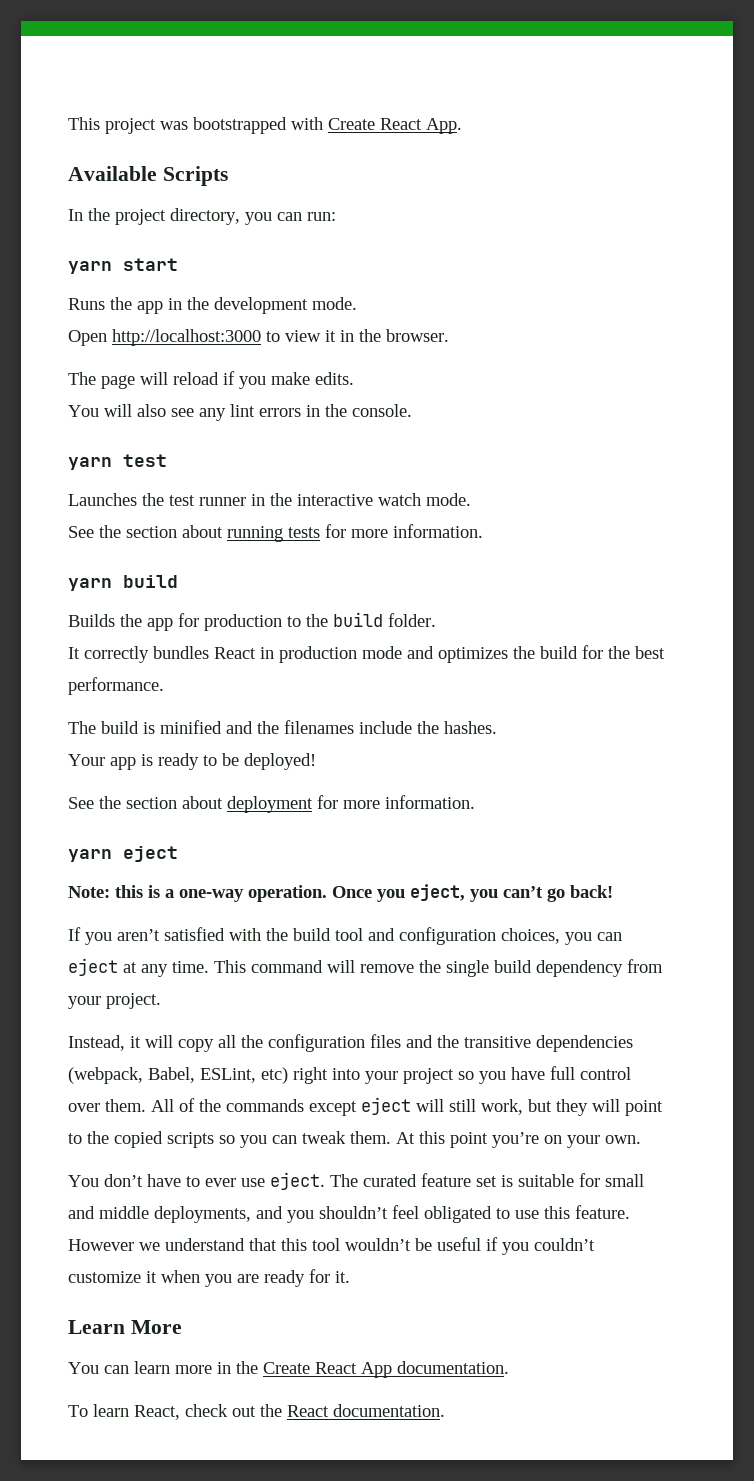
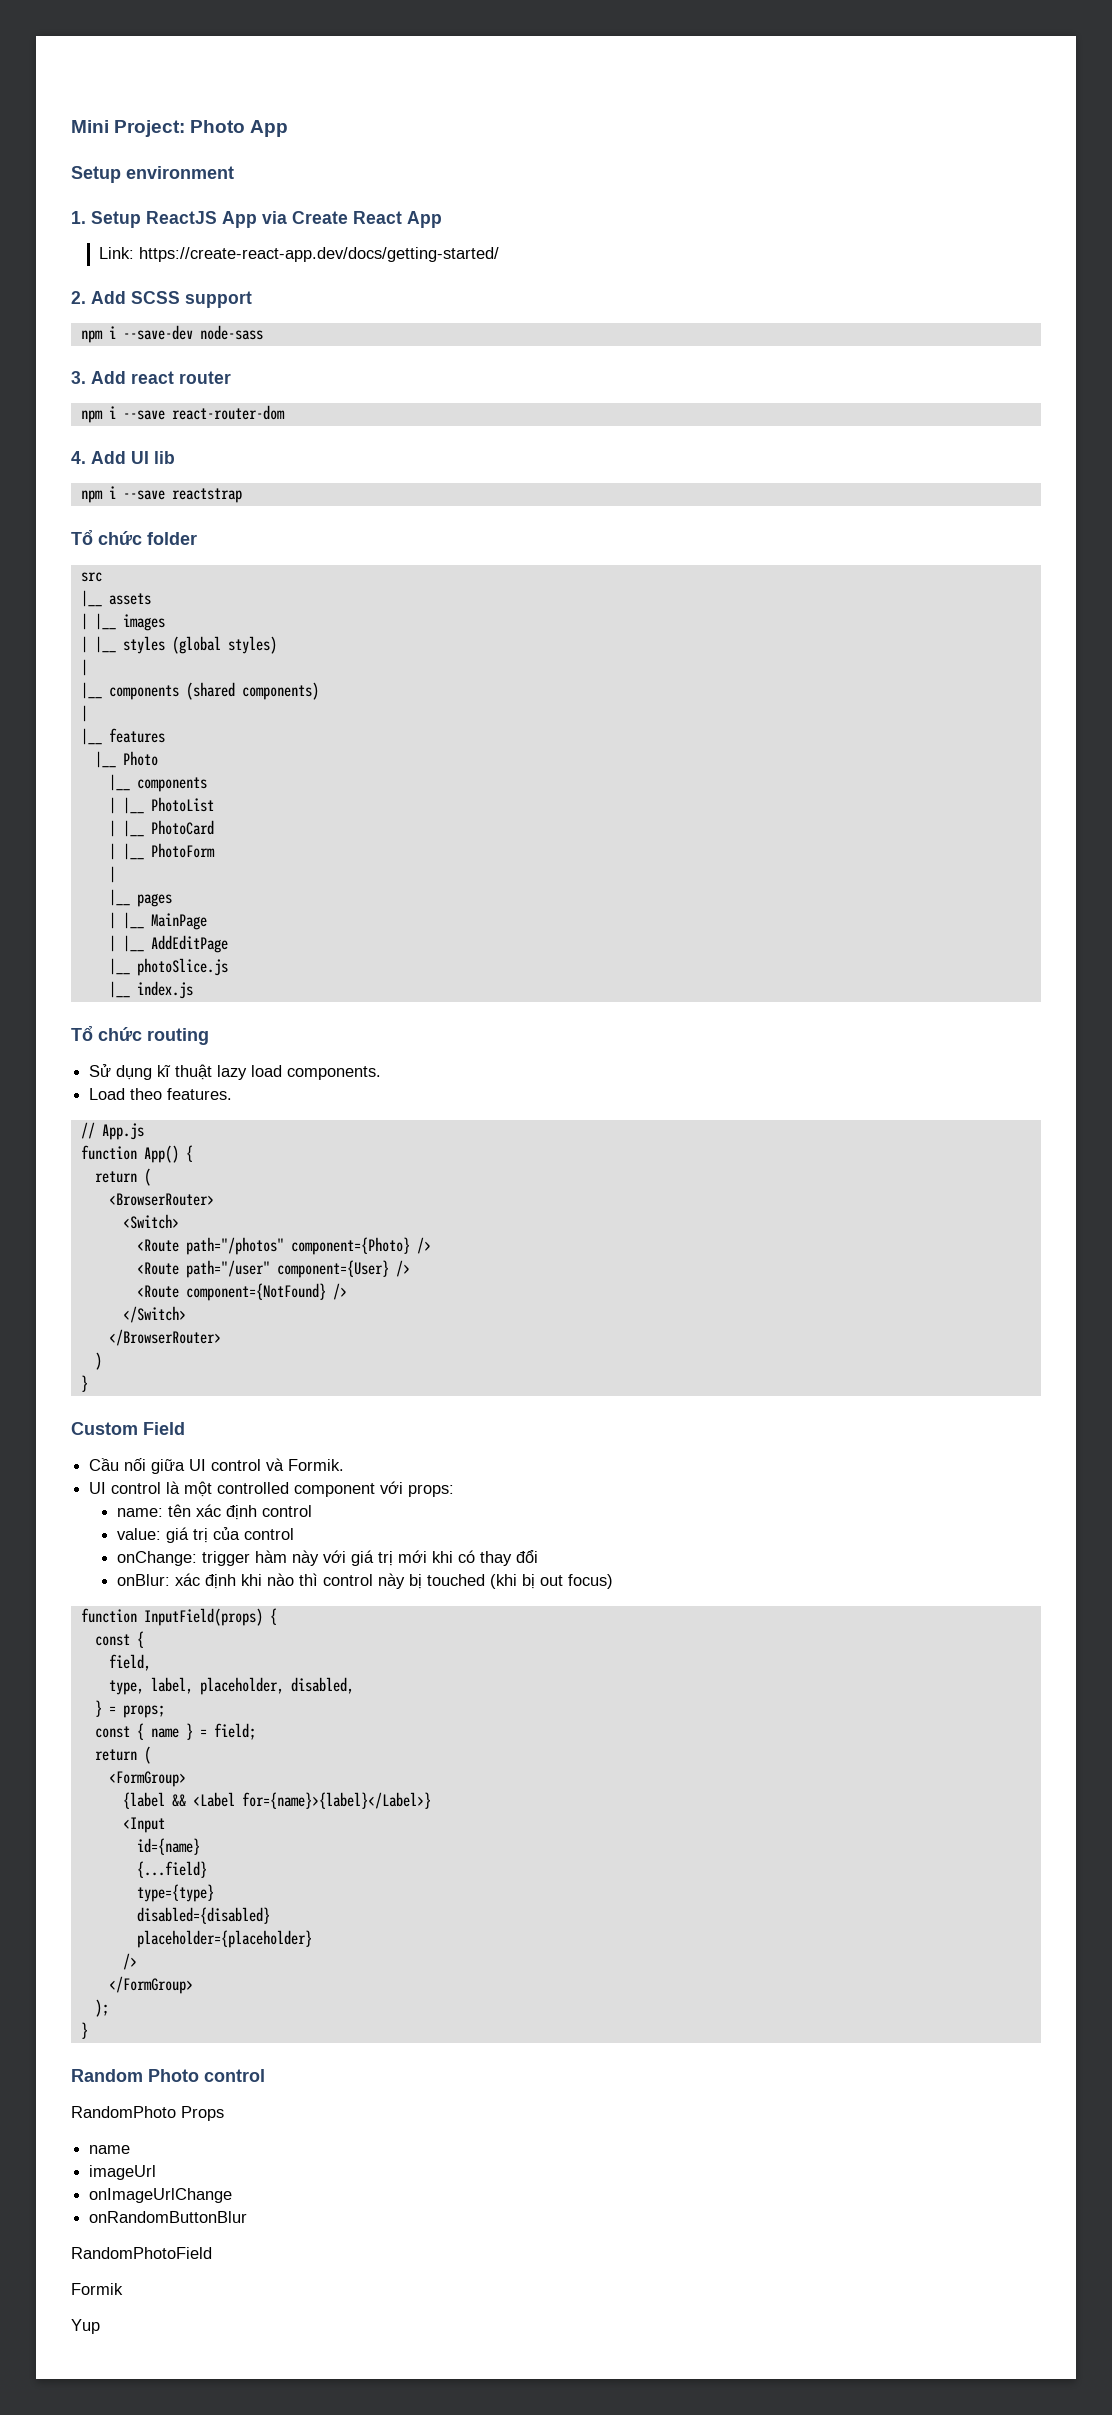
- This project was bootstrapped with Create React App.
- Available Scripts
- In the project directory, you can run:
- yarn start
- Runs the app in the development mode.
- Open http://localhost:3000 to view it in the browser.
- The page will reload if you make edits.
- You will also see any lint errors in the console.
- yarn test
- Launches the test runner in the interactive watch mode.
- See the section about running tests for more information.
- yarn build
- Builds the app for production to the build folder.
- It correctly bundles React in production mode and optimizes the build for the best performance.
- The build is minified and the filenames include the hashes.
- Your app is ready to be deployed!
- See the section about deployment for more information.
- yarn eject
- Note: this is a one-way operation. Once you eject, you can’t go back!
- If you aren’t satisfied with the build tool and configuration choices, you can eject at any time. This command will remove the single build dependency from your project.
- Instead, it will copy all the configuration files and the transitive dependencies (webpack, Babel, ESLint, etc) right into your project so you have full control over them. All of the commands except eject will still work, but they will point to the copied scripts so you can tweak them. At this point you’re on your own.
- You don’t have to ever use eject. The curated feature set is suitable for small and middle deployments, and you shouldn’t feel obligated to use this feature. However we understand that this tool wouldn’t be useful if you couldn’t customize it when you are ready for it.
- Learn More
- You can learn more in the Create React App documentation.
- To learn React, check out the React documentation.
+ Mini Project: Photo App
+ Setup environment
+ 1. Setup ReactJS App via Create React App
+ Link: https://create-react-app.dev/docs/getting-started/
+ 2. Add SCSS support
+ npm i --save-dev node-sass
+ 3. Add react router
+ npm i --save react-router-dom
+ 4. Add UI lib
+ npm i --save reactstrap
+ Tổ chức folder
+ src
+ |__ assets
+ | |__ images
+ | |__ styles (global styles)
+ |
+ |__ components (shared components)
+ |
+ |__ features
+ |__ Photo
+ |__ components
+ | |__ PhotoList
+ | |__ PhotoCard
+ | |__ PhotoForm
+ |
+ |__ pages
+ | |__ MainPage
+ | |__ AddEditPage
+ |__ photoSlice.js
+ |__ index.js
+ Tổ chức routing
+ Sử dụng kĩ thuật lazy load components.
+ Load theo features.
+ // App.js
+ function App() {
+ return (
+ <BrowserRouter>
+ <Switch>
+ <Route path="/photos" component={Photo} />
+ <Route path="/user" component={User} />
+ <Route component={NotFound} />
+ </Switch>
+ </BrowserRouter>
+ )
+ }
+ Custom Field
+ Cầu nối giữa UI control và Formik.
+ UI control là một controlled component với props:
+ name: tên xác định control
+ value: giá trị của control
+ onChange: trigger hàm này với giá trị mới khi có thay đổi
+ onBlur: xác định khi nào thì control này bị touched (khi bị out focus)
+ function InputField(props) {
+ const {
+ field,
+ type, label, placeholder, disabled,
+ } = props;
+ const { name } = field;
+ return (
+ <FormGroup>
+ {label && <Label for={name}>{label}</Label>}
+ <Input
+ id={name}
+ {...field}
+ type={type}
+ disabled={disabled}
+ placeholder={placeholder}
+ />
+ </FormGroup>
+ );
+ }
+ Random Photo control
+ RandomPhoto Props
+ name
+ imageUrl
+ onImageUrlChange
+ onRandomButtonBlur
+ RandomPhotoField
+ Formik
+ Yup

